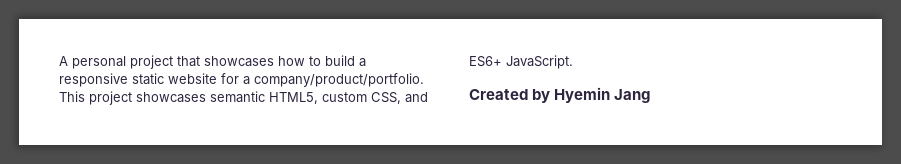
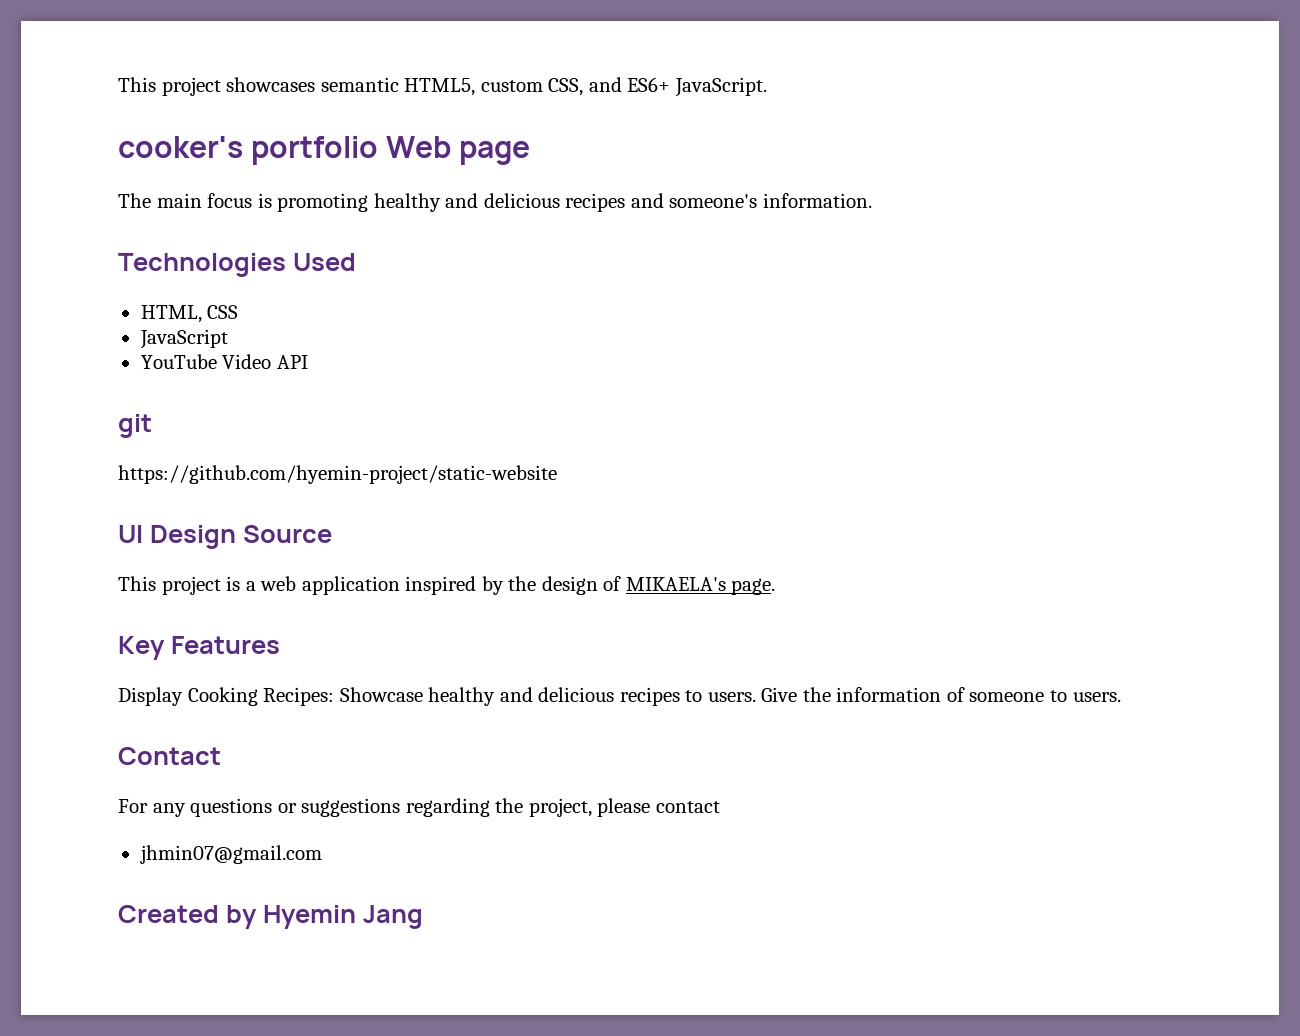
- A personal project that showcases how to build a responsive static website for a company/product/portfolio.
+ cooker's portfolio Web page
+ The main focus is promoting healthy and delicious recipes and someone's information.
+ Technologies Used
+ HTML, CSS
+ JavaScript
+ YouTube Video API
+ git
+ https://github.com/hyemin-project/static-website
+ UI Design Source
+ This project is a web application inspired by the design of MIKAELA's page.
+ Key Features
+ Display Cooking Recipes: Showcase healthy and delicious recipes to users. Give the information of someone to users.
+ Contact
+ For any questions or suggestions regarding the project, please contact
+ jhmin07@gmail.com

